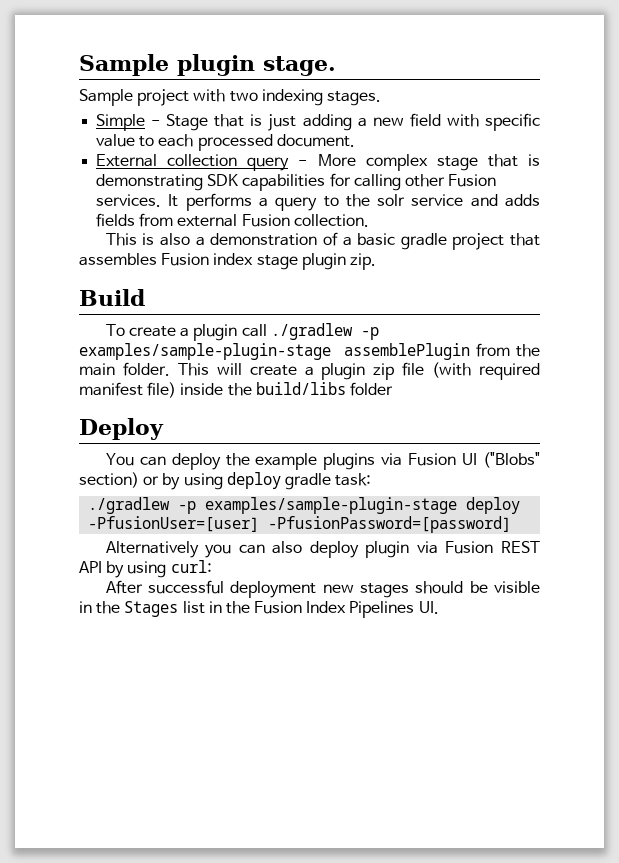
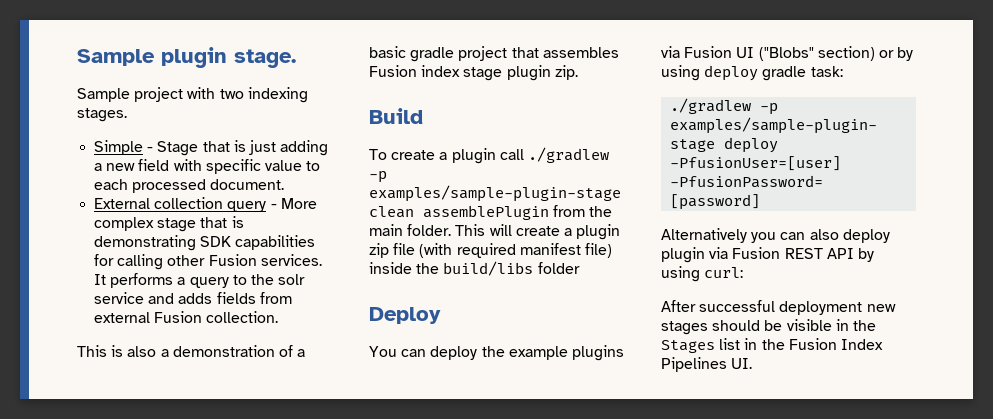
- To create a plugin call ./gradlew -p examples/sample-plugin-stage assemblePlugin from the main folder.
+ To create a plugin call ./gradlew -p examples/sample-plugin-stage clean assemblePlugin from the main folder.

